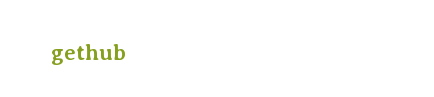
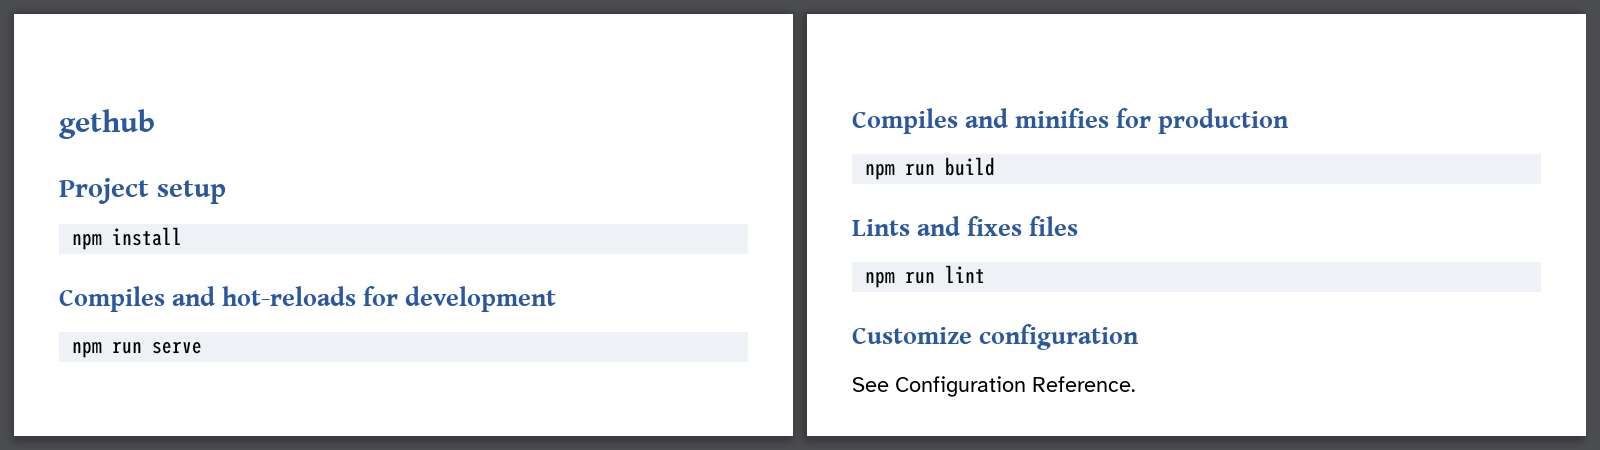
+ Project setup
+ npm install
+ Compiles and hot-reloads for development
+ npm run serve
+ Compiles and minifies for production
+ npm run build
+ Lints and fixes files
+ npm run lint
+ Customize configuration
+ See Configuration Reference.

